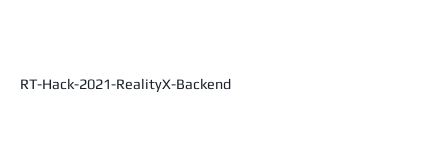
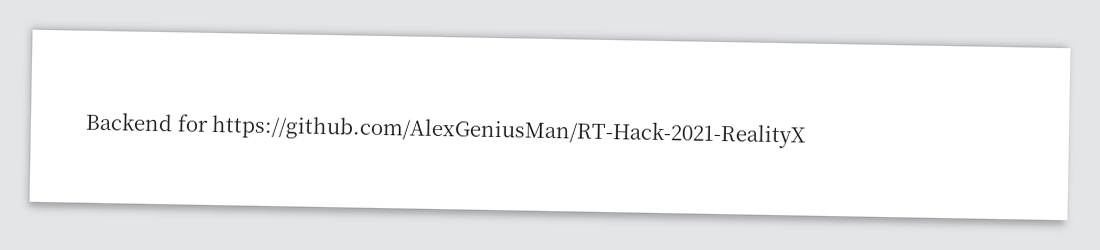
- RT-Hack-2021-RealityX-Backend
+ Backend for https://github.com/AlexGeniusMan/RT-Hack-2021-RealityX

